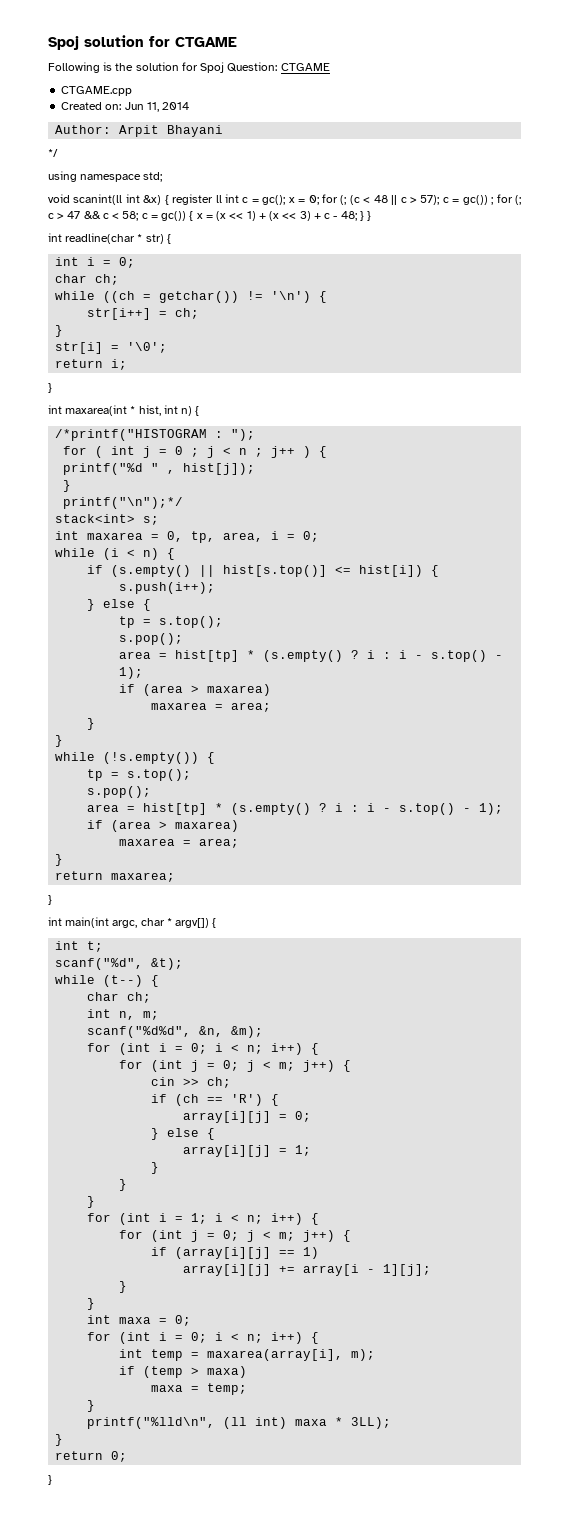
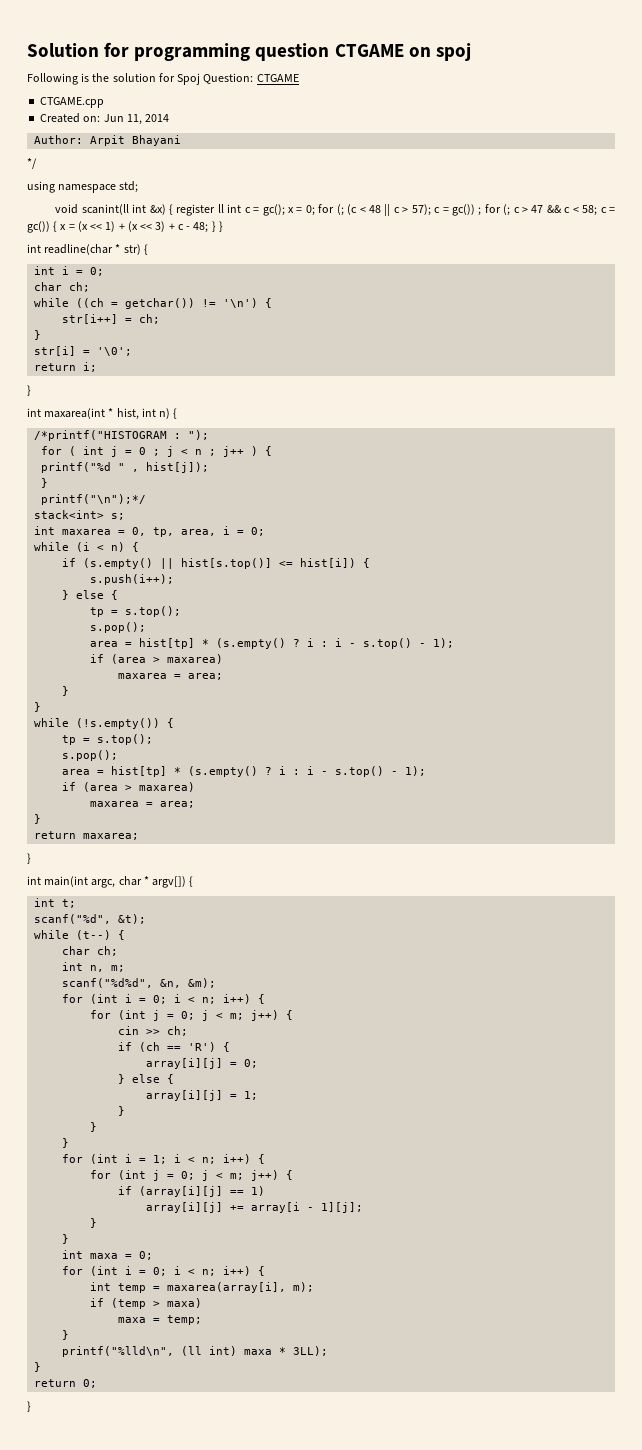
- Spoj solution for CTGAME
+ Solution for programming question CTGAME on spoj

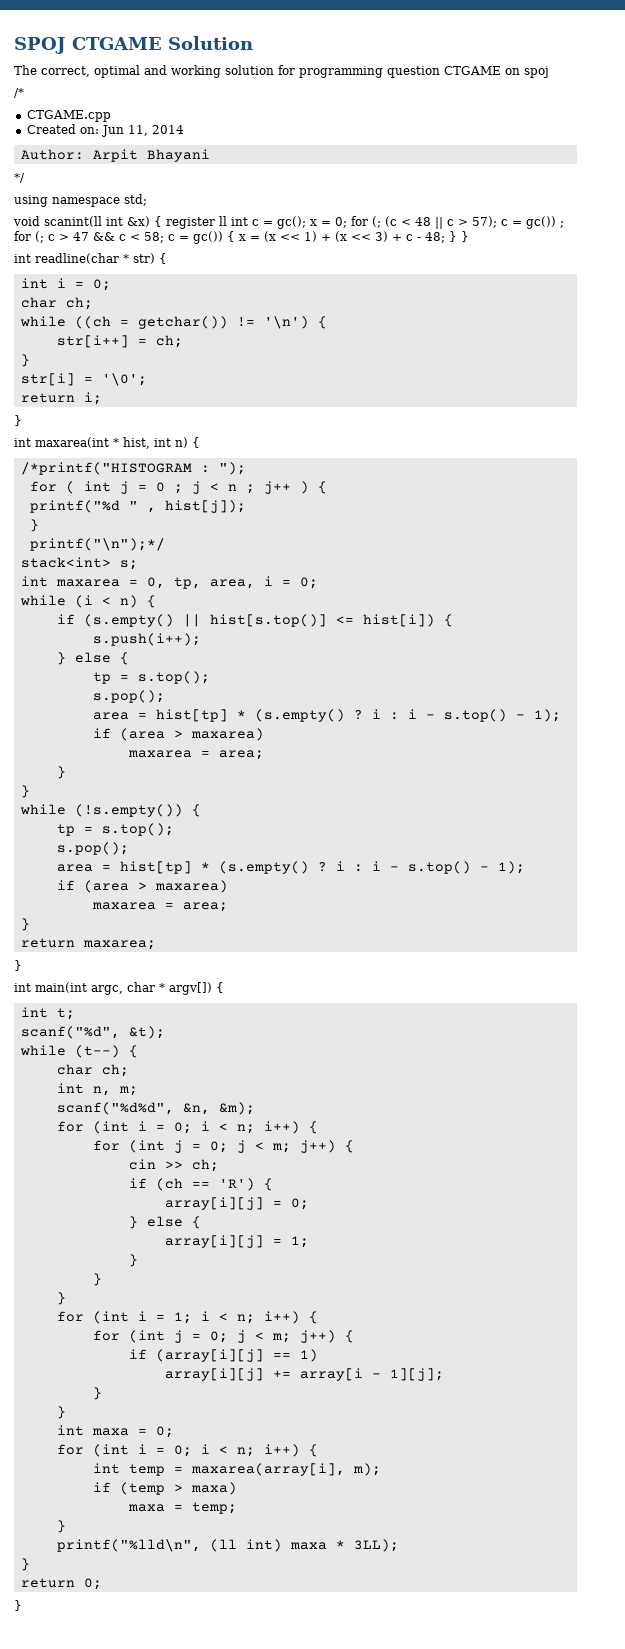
- Solution for programming question CTGAME on spoj
+ SPOJ CTGAME Solution
+ The correct, optimal and working solution for programming question CTGAME on spoj
- Following is the solution for Spoj Question: CTGAME
+ /*

